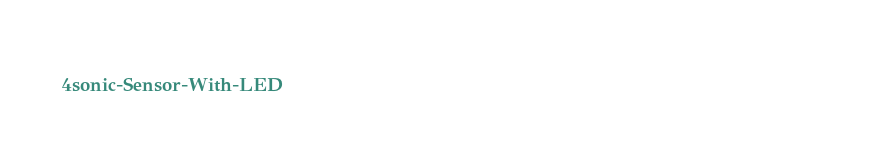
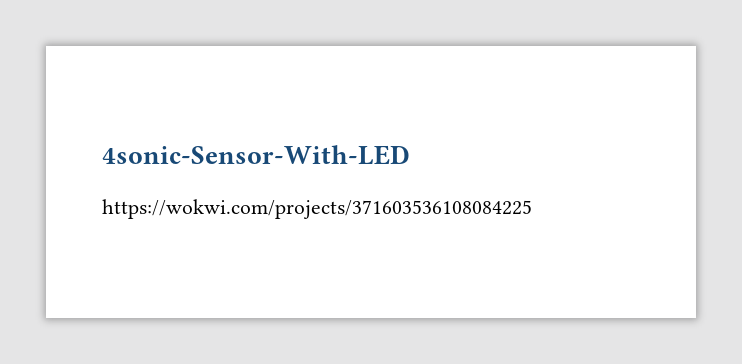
+ https://wokwi.com/projects/371603536108084225

